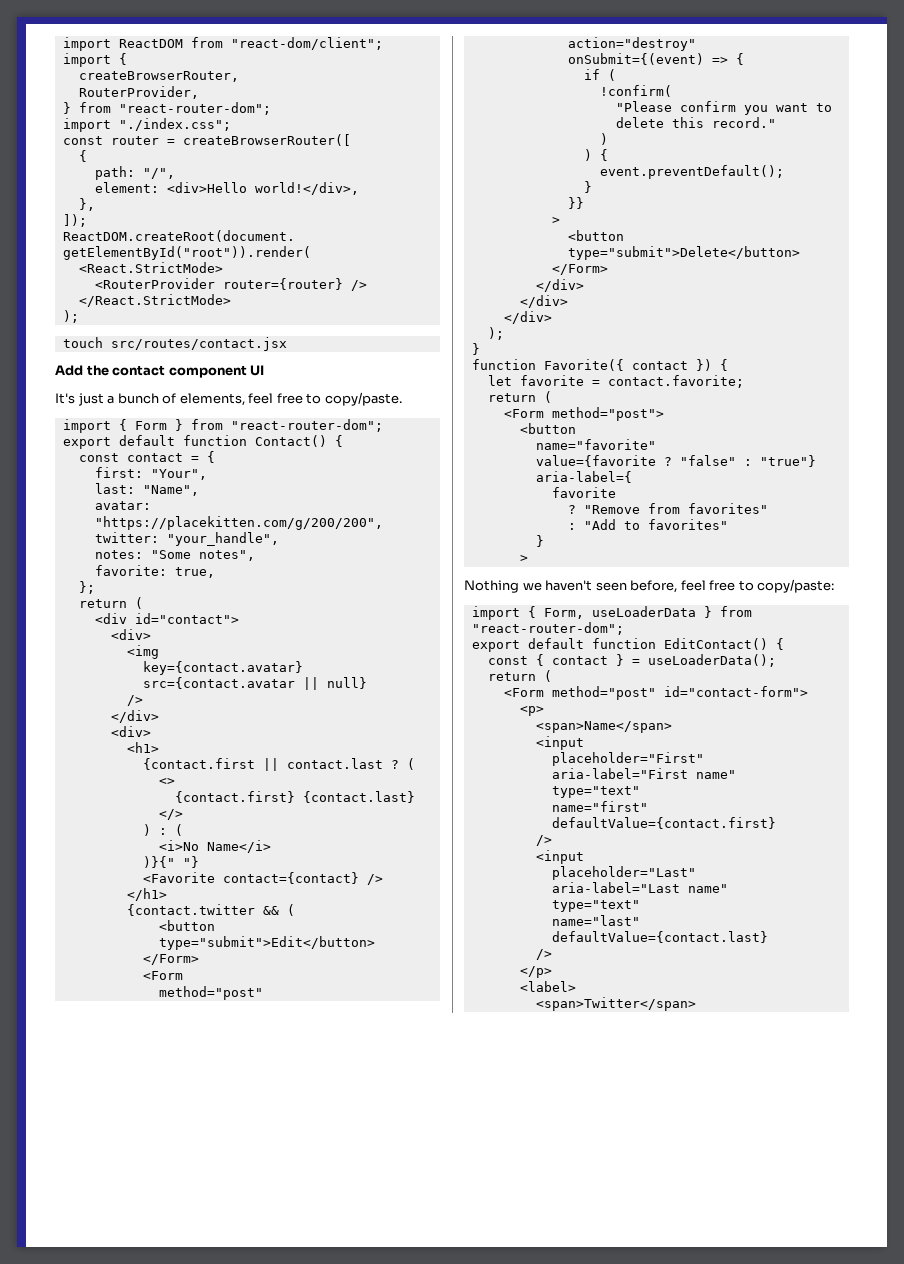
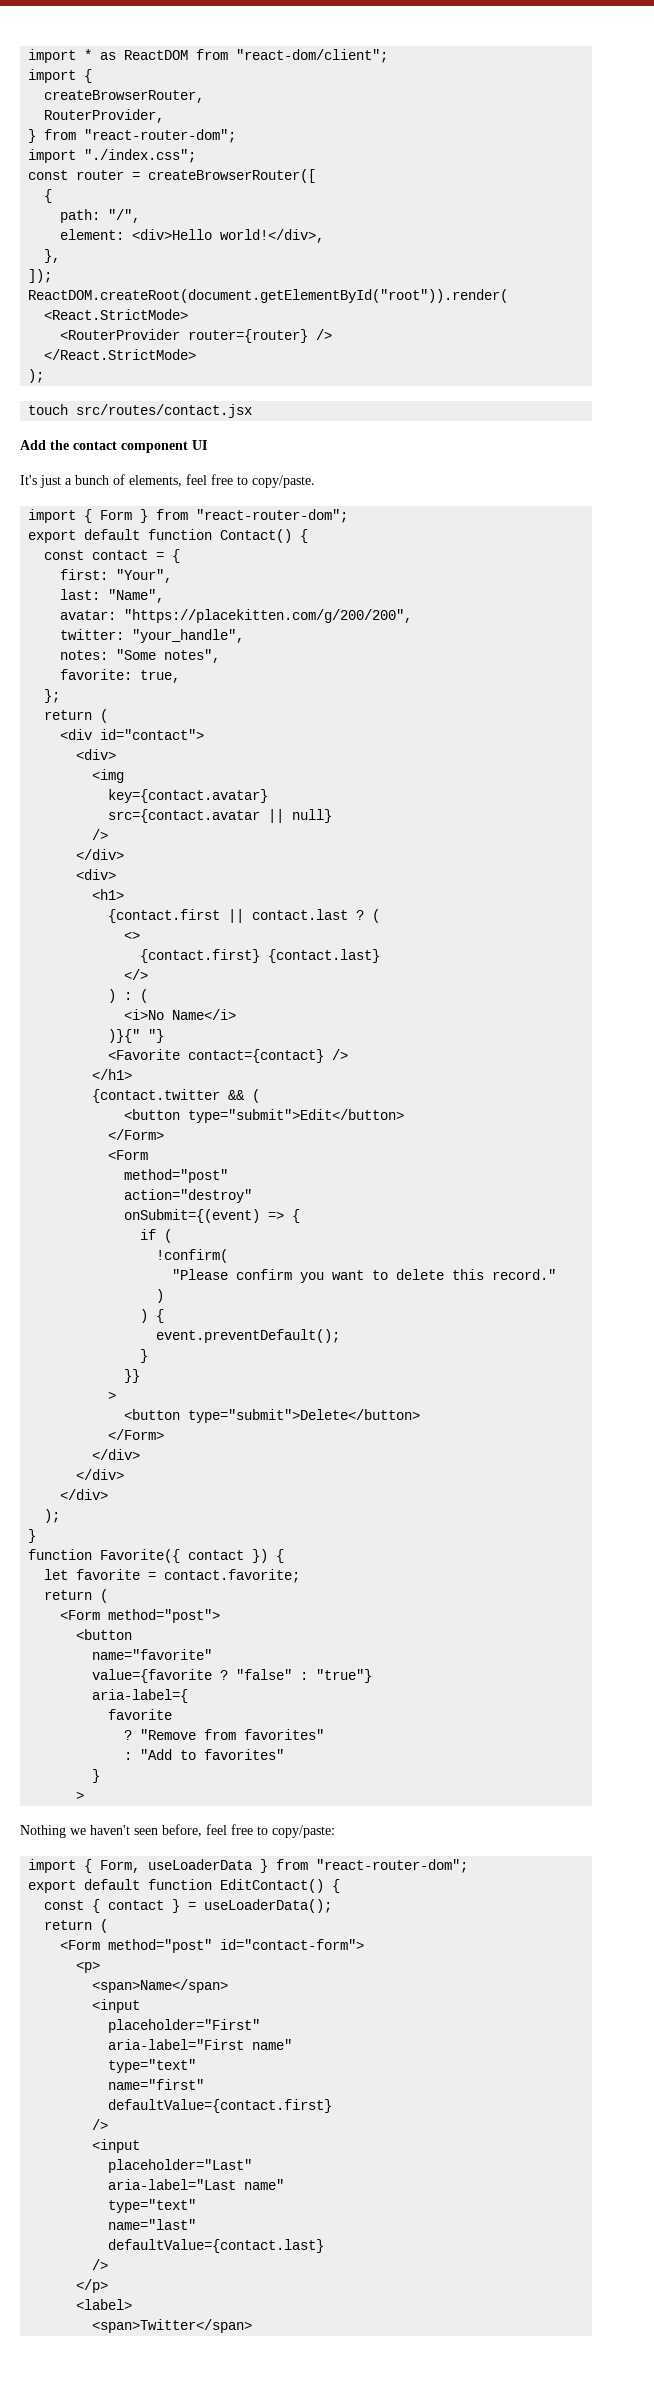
- import ReactDOM from "react-dom/client";
+ import * as ReactDOM from "react-dom/client";

